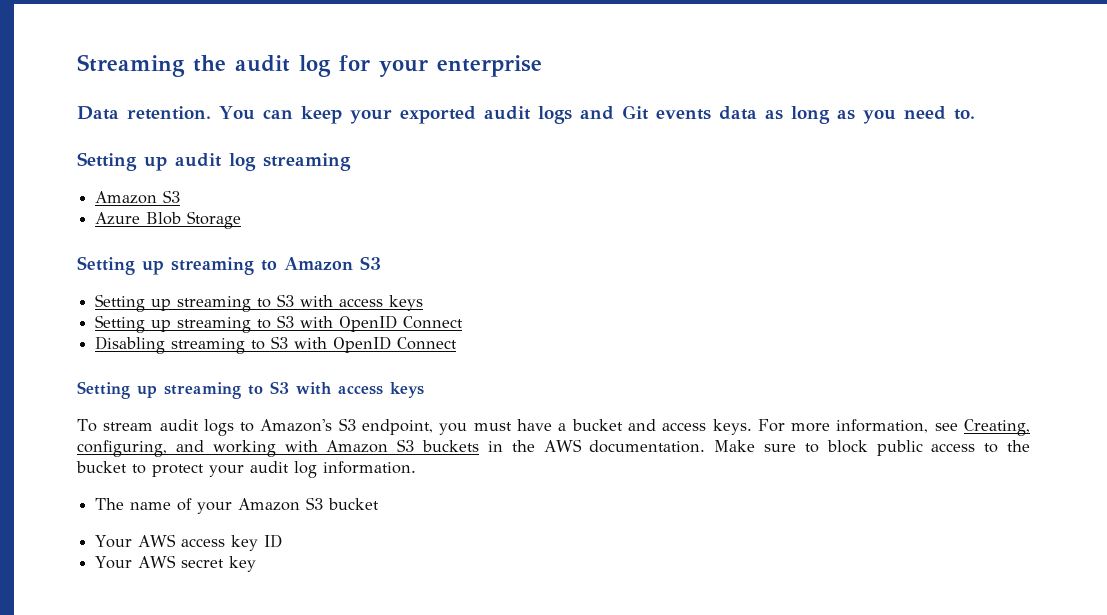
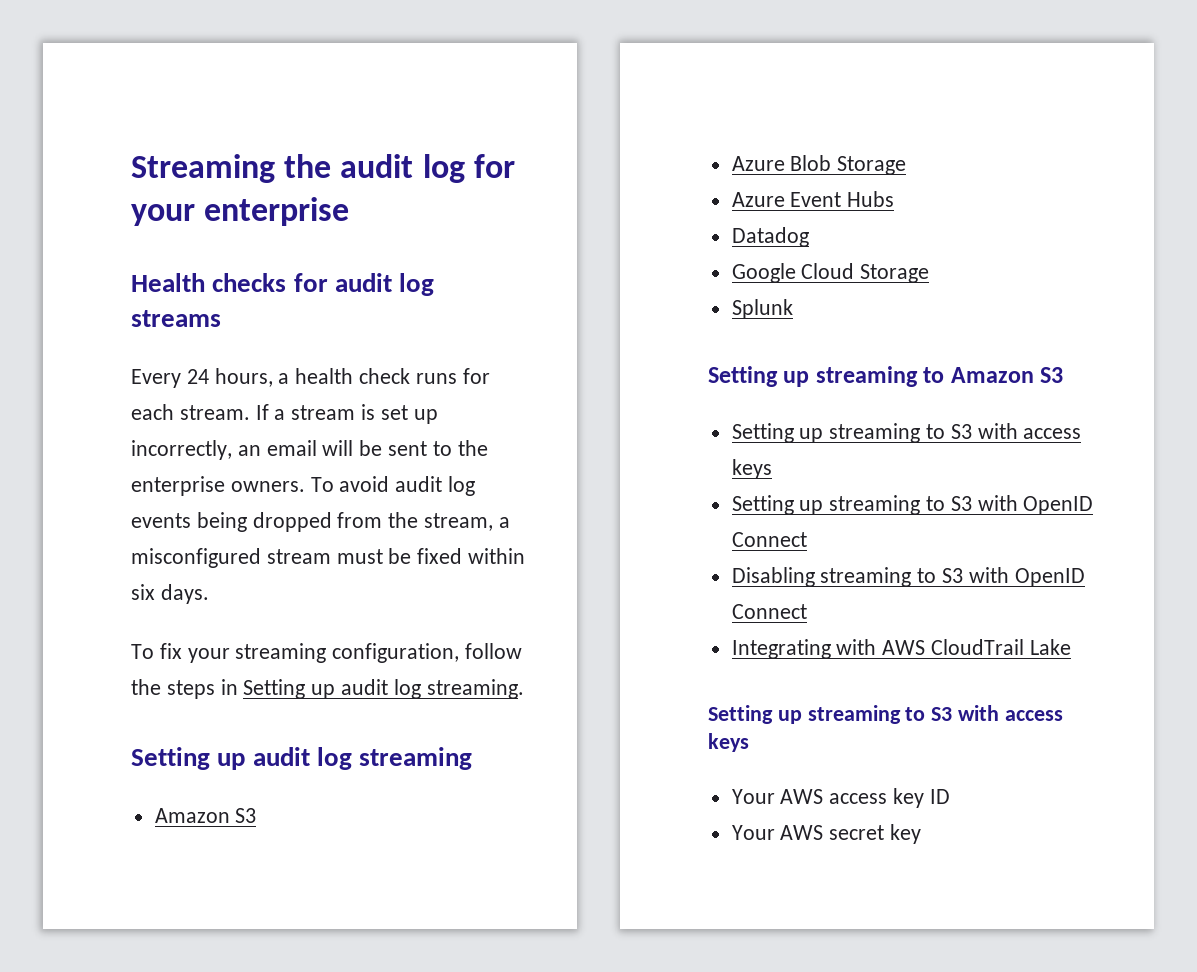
- Data retention. You can keep your exported audit logs and Git events data as long as you need to.
+ Health checks for audit log streams
+ Every 24 hours, a health check runs for each stream. If a stream is set up incorrectly, an email will be sent to the enterprise owners. To avoid audit log events being dropped from the stream, a misconfigured stream must be fixed within six days.
+ To fix your streaming configuration, follow the steps in Setting up audit log streaming.
+ Azure Event Hubs
+ Datadog
+ Google Cloud Storage
+ Splunk
  Disabling streaming to S3 with OpenID Connect
+ Integrating with AWS CloudTrail Lake
  Setting up streaming to S3 with access keys
- To stream audit logs to Amazon's S3 endpoint, you must have a bucket and access keys. For more information, see Creating, configuring, and working with Amazon S3 buckets in the AWS documentation. Make sure to block public access to the bucket to protect your audit log information.
- The name of your Amazon S3 bucket

